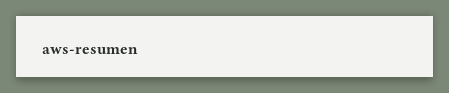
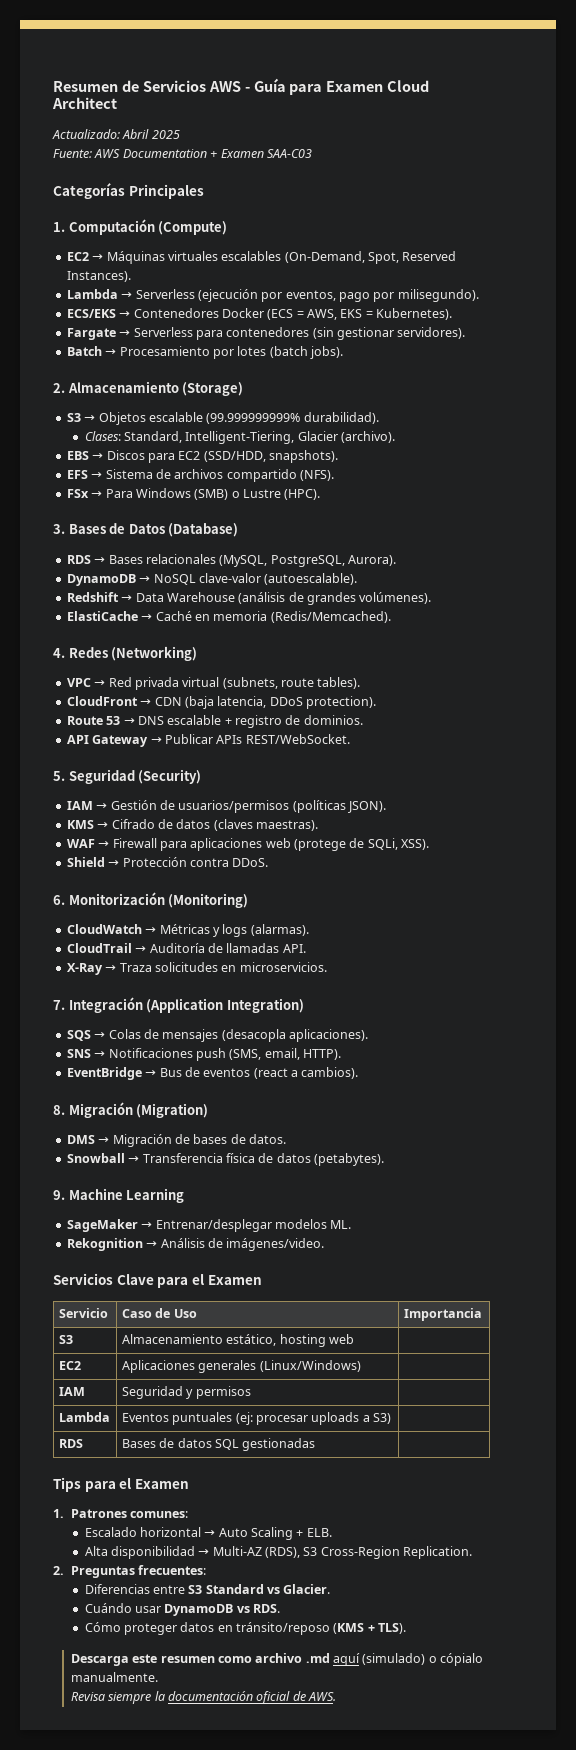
- aws-resumen
+ Resumen de Servicios AWS - Guía para Examen Cloud Architect
+ Actualizado: Abril 2025
+ Fuente: AWS Documentation + Examen SAA-C03
+ Categorías Principales
+ 1. Computación (Compute)
+ EC2 → Máquinas virtuales escalables (On-Demand, Spot, Reserved Instances).
+ Lambda → Serverless (ejecución por eventos, pago por milisegundo).
+ ECS/EKS → Contenedores Docker (ECS = AWS, EKS = Kubernetes).
+ Fargate → Serverless para contenedores (sin gestionar servidores).
+ Batch → Procesamiento por lotes (batch jobs).
+ 2. Almacenamiento (Storage)
+ S3 → Objetos escalable (99.999999999% durabilidad).
+ Clases: Standard, Intelligent-Tiering, Glacier (archivo).
+ EBS → Discos para EC2 (SSD/HDD, snapshots).
+ EFS → Sistema de archivos compartido (NFS).
+ FSx → Para Windows (SMB) o Lustre (HPC).
+ 3. Bases de Datos (Database)
+ RDS → Bases relacionales (MySQL, PostgreSQL, Aurora).
+ DynamoDB → NoSQL clave-valor (autoescalable).
+ Redshift → Data Warehouse (análisis de grandes volúmenes).
+ ElastiCache → Caché en memoria (Redis/Memcached).
+ 4. Redes (Networking)
+ VPC → Red privada virtual (subnets, route tables).
+ CloudFront → CDN (baja latencia, DDoS protection).
+ Route 53 → DNS escalable + registro de dominios.
+ API Gateway → Publicar APIs REST/WebSocket.
+ 5. Seguridad (Security)
+ IAM → Gestión de usuarios/permisos (políticas JSON).
+ KMS → Cifrado de datos (claves maestras).
+ WAF → Firewall para aplicaciones web (protege de SQLi, XSS).
+ Shield → Protección contra DDoS.
+ 6. Monitorización (Monitoring)
+ CloudWatch → Métricas y logs (alarmas).
+ CloudTrail → Auditoría de llamadas API.
+ X-Ray → Traza solicitudes en microservicios.
+ 7. Integración (Application Integration)
+ SQS → Colas de mensajes (desacopla aplicaciones).
+ SNS → Notificaciones push (SMS, email, HTTP).
+ EventBridge → Bus de eventos (react a cambios).
+ 8. Migración (Migration)
+ DMS → Migración de bases de datos.
+ Snowball → Transferencia física de datos (petabytes).
+ 9. Machine Learning
+ SageMaker → Entrenar/desplegar modelos ML.
+ Rekognition → Análisis de imágenes/video.
+ Servicios Clave para el Examen
+ Servicio | Caso de Uso | Importancia
+ S3 | Almacenamiento estático, hosting web |
+ EC2 | Aplicaciones generales (Linux/Windows) |
+ IAM | Seguridad y permisos |
+ Lambda | Eventos puntuales (ej: procesar uploads a S3) |
+ RDS | Bases de datos SQL gestionadas |
+ Tips para el Examen
+ 1. Patrones comunes:
+ Escalado horizontal → Auto Scaling + ELB.
+ Alta disponibilidad → Multi-AZ (RDS), S3 Cross-Region Replication.
+ 2. Preguntas frecuentes:
+ Diferencias entre S3 Standard vs Glacier.
+ Cuándo usar DynamoDB vs RDS.
+ Cómo proteger datos en tránsito/reposo (KMS + TLS).
+ Descarga este resumen como archivo .md aquí (simulado) o cópialo manualmente.
+ Revisa siempre la documentación oficial de AWS.

